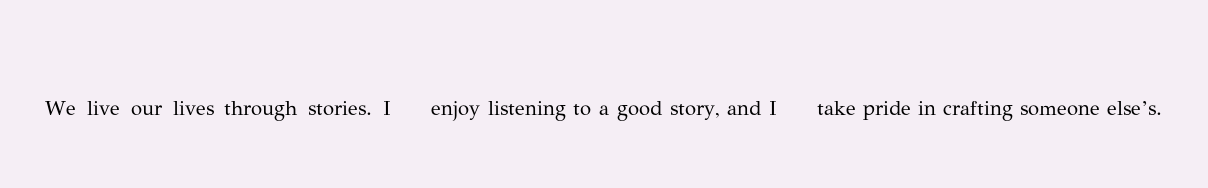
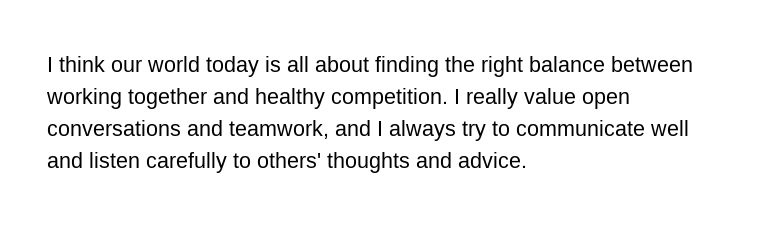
- We live our lives through stories. I enjoy listening to a good story, and I take pride in crafting someone else’s.
+ I think our world today is all about finding the right balance between working together and healthy competition. I really value open conversations and teamwork, and I always try to communicate well and listen carefully to others' thoughts and advice.

